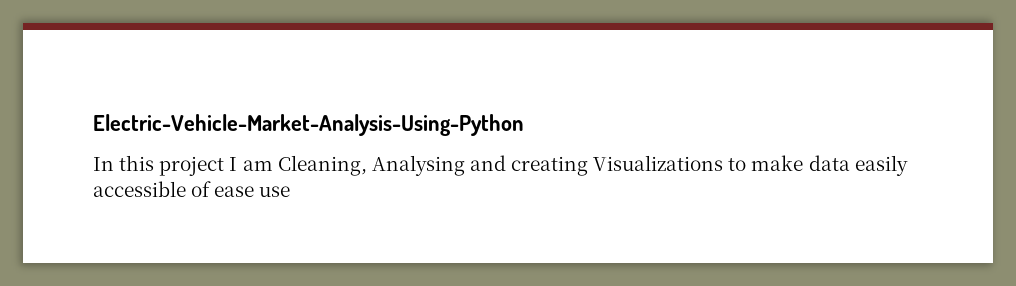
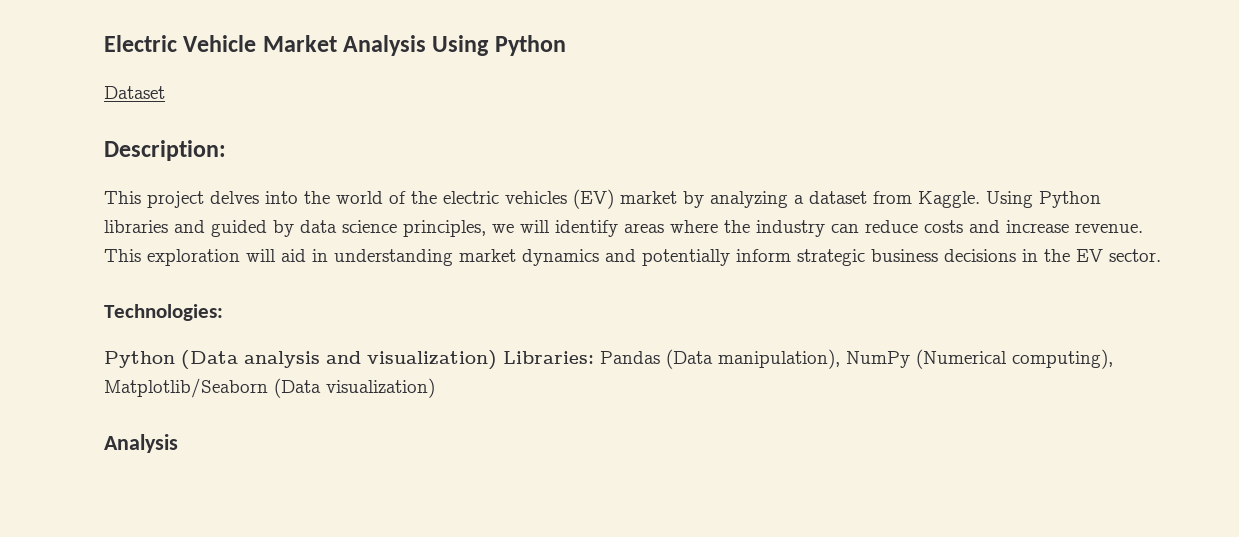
- Electric-Vehicle-Market-Analysis-Using-Python
- In this project I am Cleaning, Analysing and creating Visualizations to make data easily accessible of ease use
+ Electric Vehicle Market Analysis Using Python
+ Dataset
+ Description:
+ This project delves into the world of the electric vehicles (EV) market by analyzing a dataset from Kaggle. Using Python libraries and guided by data science principles, we will identify areas where the industry can reduce costs and increase revenue. This exploration will aid in understanding market dynamics and potentially inform strategic business decisions in the EV sector.
+ Technologies:
+ Python (Data analysis and visualization) Libraries: Pandas (Data manipulation), NumPy (Numerical computing), Matplotlib/Seaborn (Data visualization)
+ Analysis

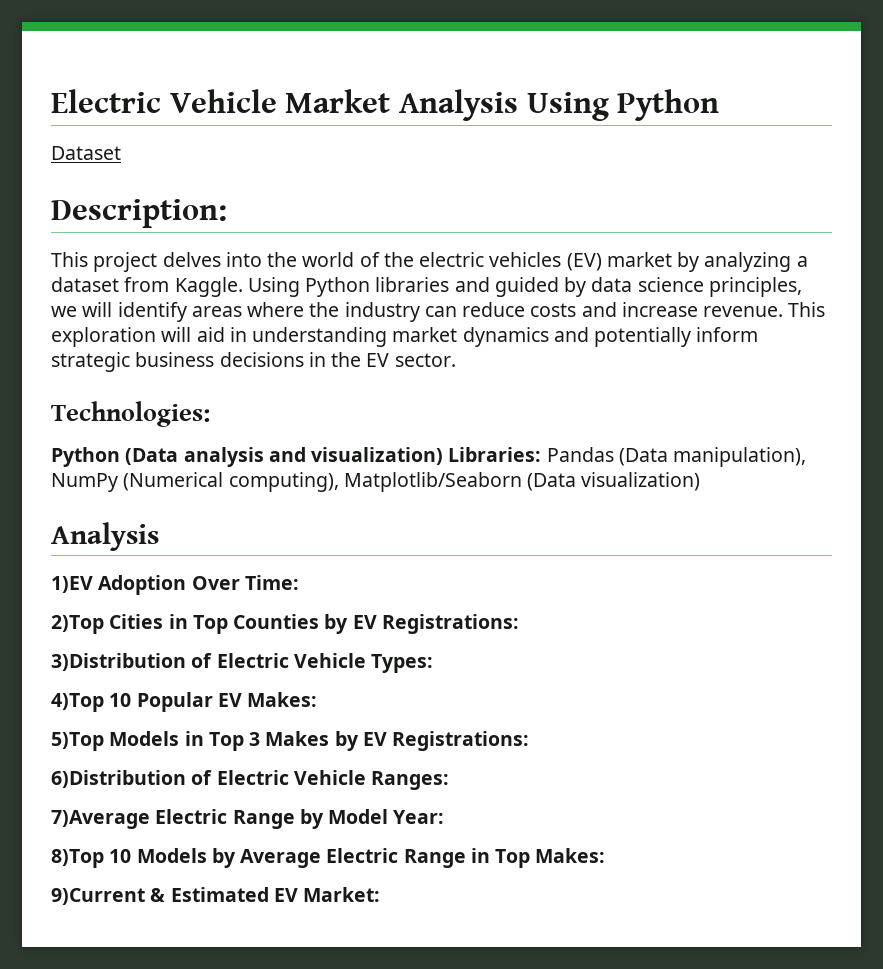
+ 1)EV Adoption Over Time:
+ 2)Top Cities in Top Counties by EV Registrations:
+ 3)Distribution of Electric Vehicle Types:
+ 4)Top 10 Popular EV Makes:
+ 5)Top Models in Top 3 Makes by EV Registrations:
+ 6)Distribution of Electric Vehicle Ranges:
+ 7)Average Electric Range by Model Year:
+ 8)Top 10 Models by Average Electric Range in Top Makes:
+ 9)Current & Estimated EV Market:

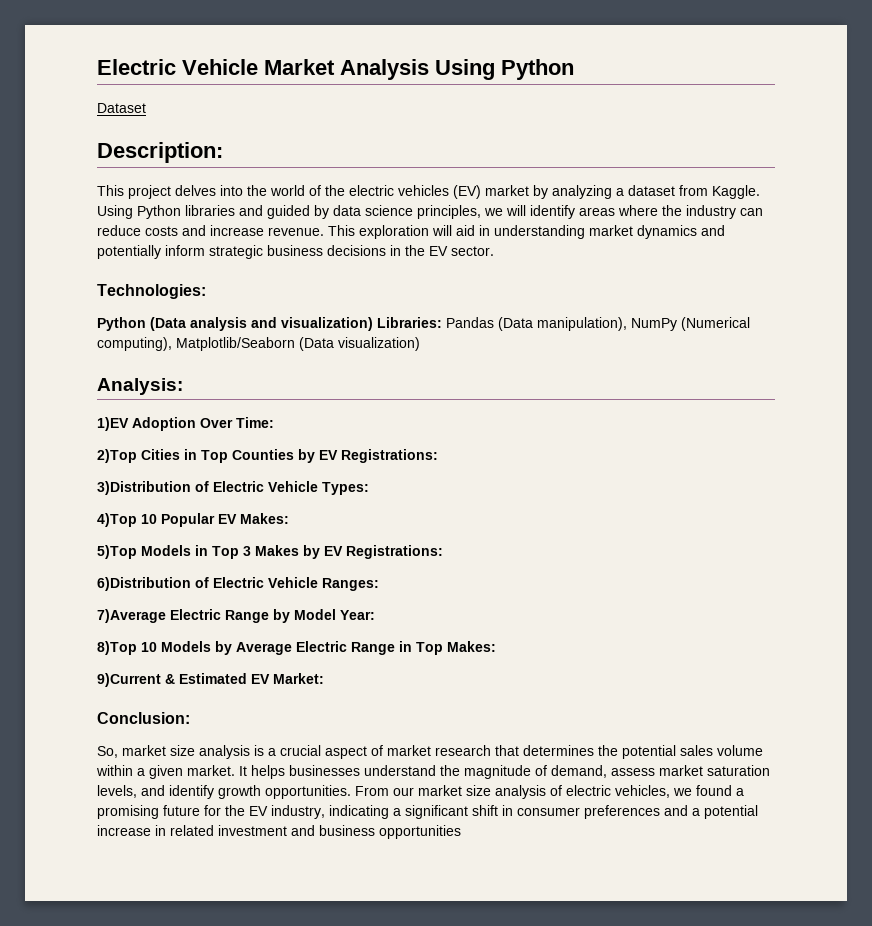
  Python (Data analysis and visualization) Libraries: Pandas (Data manipulation), NumPy (Numerical computing), Matplotlib/Seaborn (Data visualization)
- Analysis
+ Analysis:
+ Conclusion:
+ So, market size analysis is a crucial aspect of market research that determines the potential sales volume within a given market. It helps businesses understand the magnitude of demand, assess market saturation levels, and identify growth opportunities. From our market size analysis of electric vehicles, we found a promising future for the EV industry, indicating a significant shift in consumer preferences and a potential increase in related investment and business opportunities

